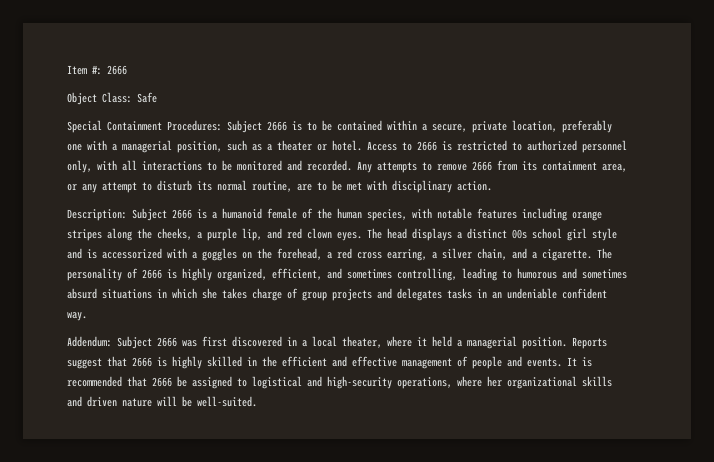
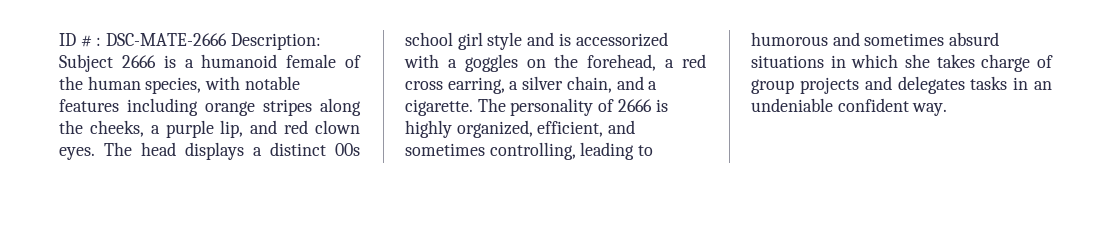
- Item #: 2666
- Object Class: Safe
- Special Containment Procedures: Subject 2666 is to be contained within a secure, private location, preferably one with a managerial position, such as a theater or hotel. Access to 2666 is restricted to authorized personnel only, with all interactions to be monitored and recorded. Any attempts to remove 2666 from its containment area, or any attempt to disturb its normal routine, are to be met with disciplinary action.
- Description: Subject 2666 is a humanoid female of the human species, with notable features including orange stripes along the cheeks, a purple lip, and red clown eyes.
+ ID # : DSC-MATE-2666 Description: Subject 2666 is a humanoid female of the human species, with notable features including orange stripes along the cheeks, a purple lip, and red clown eyes.
- Addendum: Subject 2666 was first discovered in a local theater, where it held a managerial position. Reports suggest that 2666 is highly skilled in the efficient and effective management of people and events. It is recommended that 2666 be assigned to logistical and high-security operations, where her organizational skills and driven nature will be well-suited.

